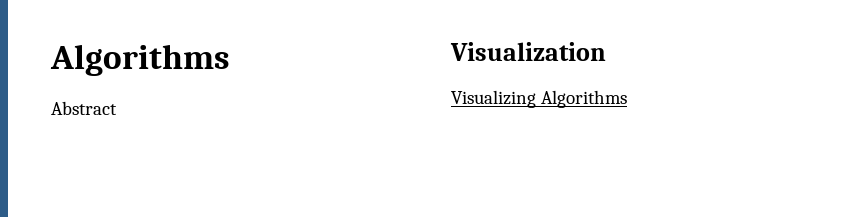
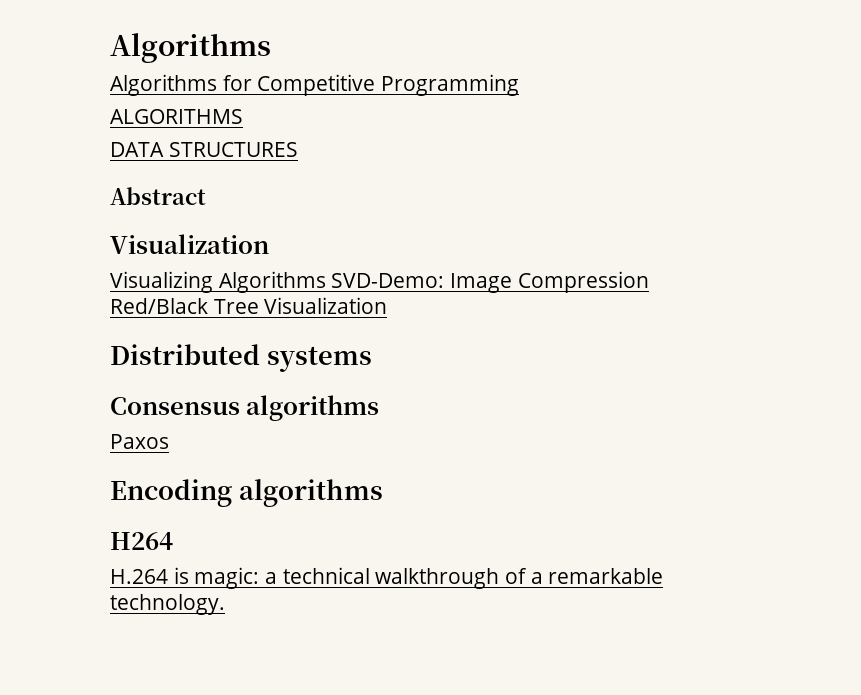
+ Algorithms for Competitive Programming
+ ALGORITHMS
+ DATA STRUCTURES
  Abstract
  Visualization
- Visualizing Algorithms
+ Visualizing Algorithms SVD-Demo: Image Compression Red/Black Tree Visualization
+ Distributed systems
+ Consensus algorithms
+ Paxos
+ Encoding algorithms
+ H264
+ H.264 is magic: a technical walkthrough of a remarkable technology.

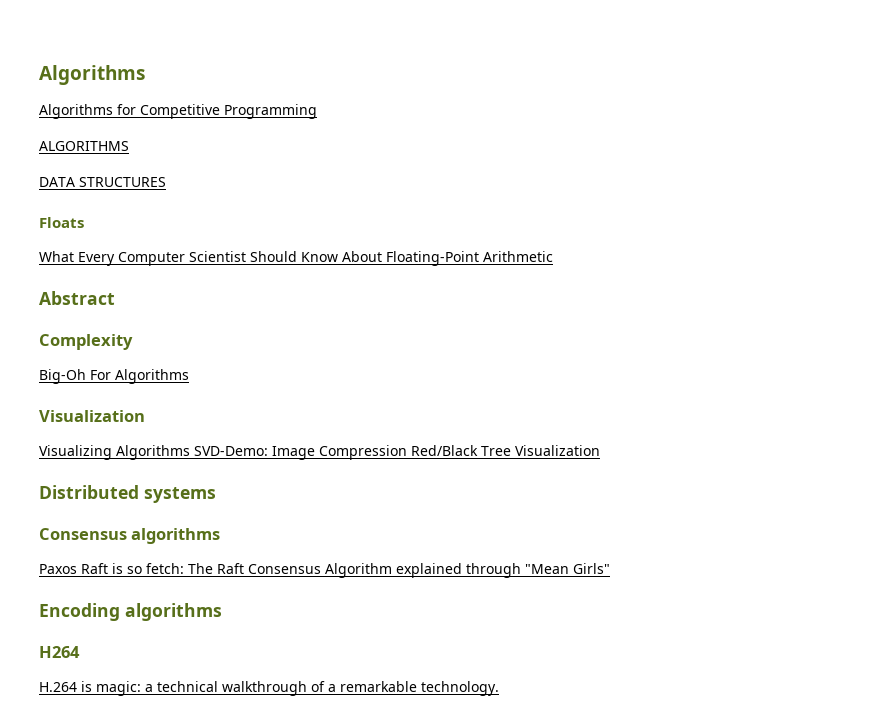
+ Floats
+ What Every Computer Scientist Should Know About Floating-Point Arithmetic
  Abstract
+ Complexity
+ Big-Oh For Algorithms
- Paxos
+ Paxos Raft is so fetch: The Raft Consensus Algorithm explained through "Mean Girls"

